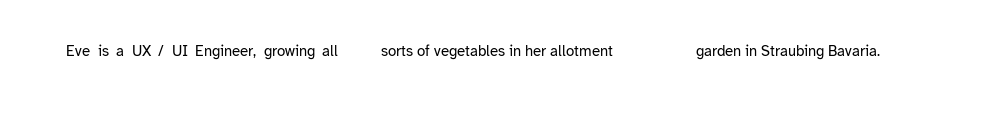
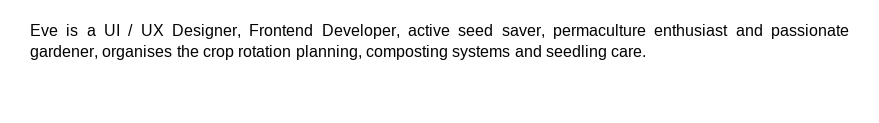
- Eve is a UX / UI Engineer, growing all sorts of vegetables in her allotment garden in Straubing Bavaria.
+ Eve is a UI / UX Designer, Frontend Developer, active seed saver, permaculture enthusiast and passionate gardener, organises the crop rotation planning, composting systems and seedling care.

